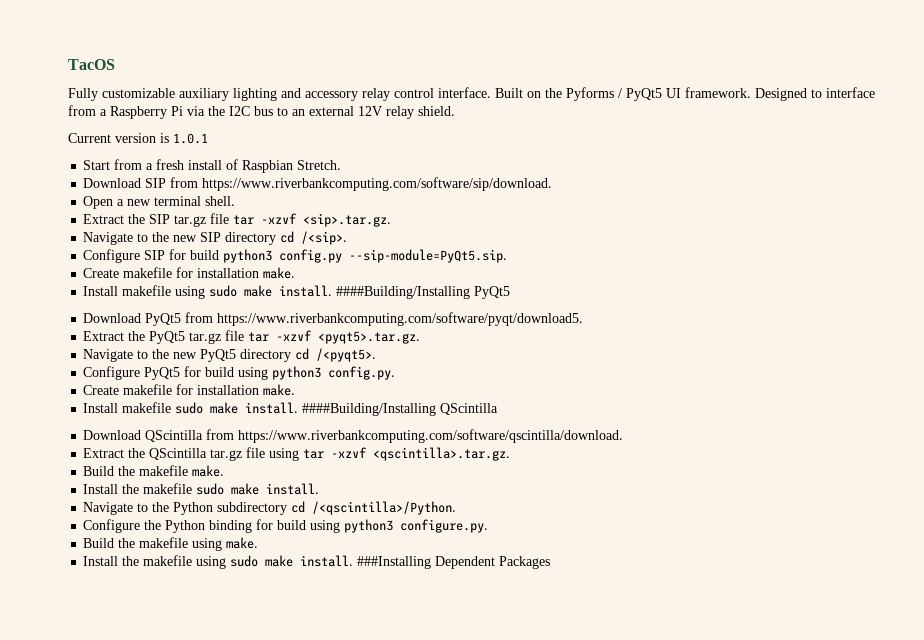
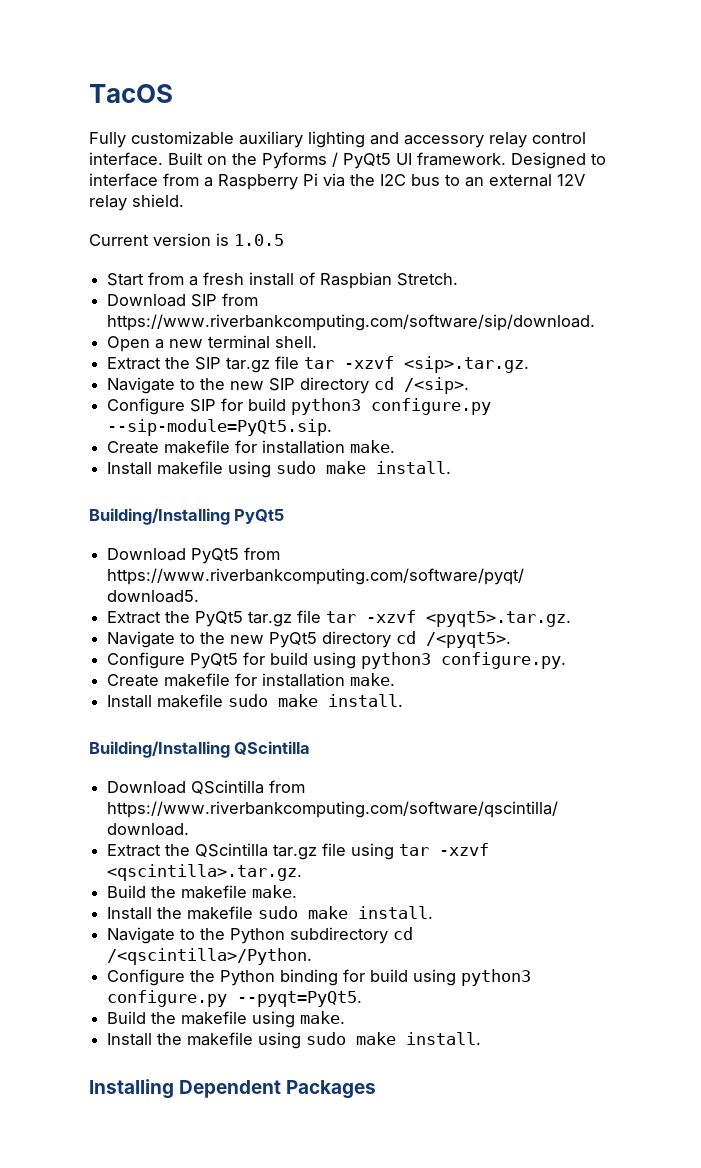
- Current version is 1.0.1
+ Current version is 1.0.5
- Configure SIP for build python3 config.py --sip-module=PyQt5.sip.
+ Configure SIP for build python3 configure.py --sip-module=PyQt5.sip.
- Install makefile using sudo make install. ####Building/Installing PyQt5
+ Install makefile using sudo make install.
+ Building/Installing PyQt5
- Configure PyQt5 for build using python3 config.py.
+ Configure PyQt5 for build using python3 configure.py.
- Install makefile sudo make install. ####Building/Installing QScintilla
+ Install makefile sudo make install.
+ Building/Installing QScintilla
- Configure the Python binding for build using python3 configure.py.
+ Configure the Python binding for build using python3 configure.py --pyqt=PyQt5.
- Install the makefile using sudo make install. ###Installing Dependent Packages
+ Install the makefile using sudo make install.
+ Installing Dependent Packages

